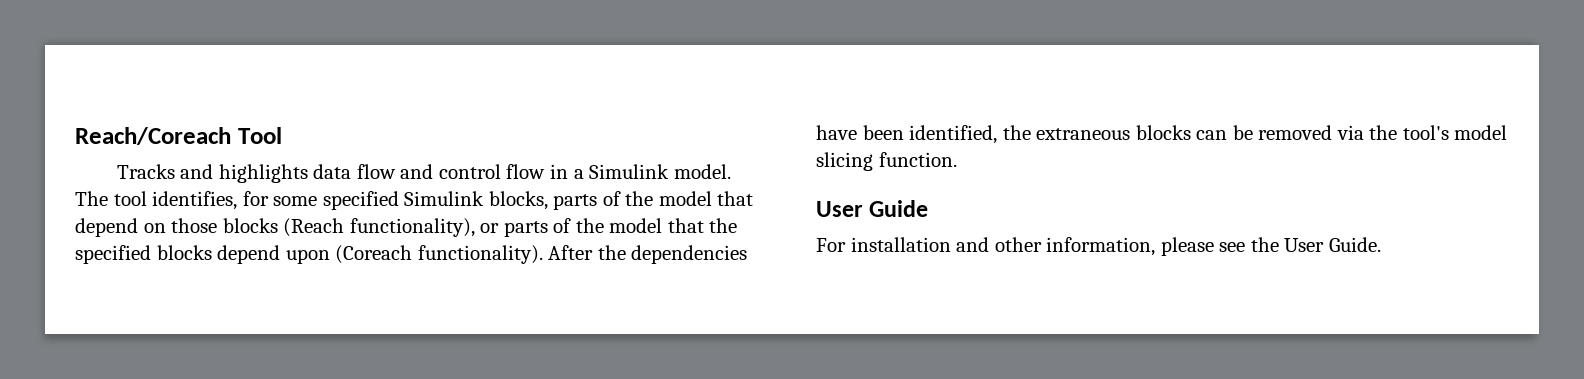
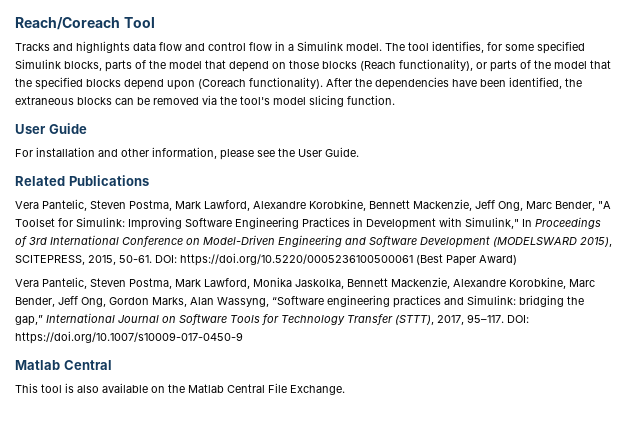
+ Related Publications
+ Vera Pantelic, Steven Postma, Mark Lawford, Alexandre Korobkine, Bennett Mackenzie, Jeff Ong, Marc Bender, "A Toolset for Simulink: Improving Software Engineering Practices in Development with Simulink," In Proceedings of 3rd International Conference on Model-Driven Engineering and Software Development (MODELSWARD 2015), SCITEPRESS, 2015, 50-61. DOI: https://doi.org/10.5220/0005236100500061 (Best Paper Award)
+ Vera Pantelic, Steven Postma, Mark Lawford, Monika Jaskolka, Bennett Mackenzie, Alexandre Korobkine, Marc Bender, Jeff Ong, Gordon Marks, Alan Wassyng, “Software engineering practices and Simulink: bridging the gap,” International Journal on Software Tools for Technology Transfer (STTT), 2017, 95–117. DOI: https://doi.org/10.1007/s10009-017-0450-9
+ Matlab Central
+ This tool is also available on the Matlab Central File Exchange.

